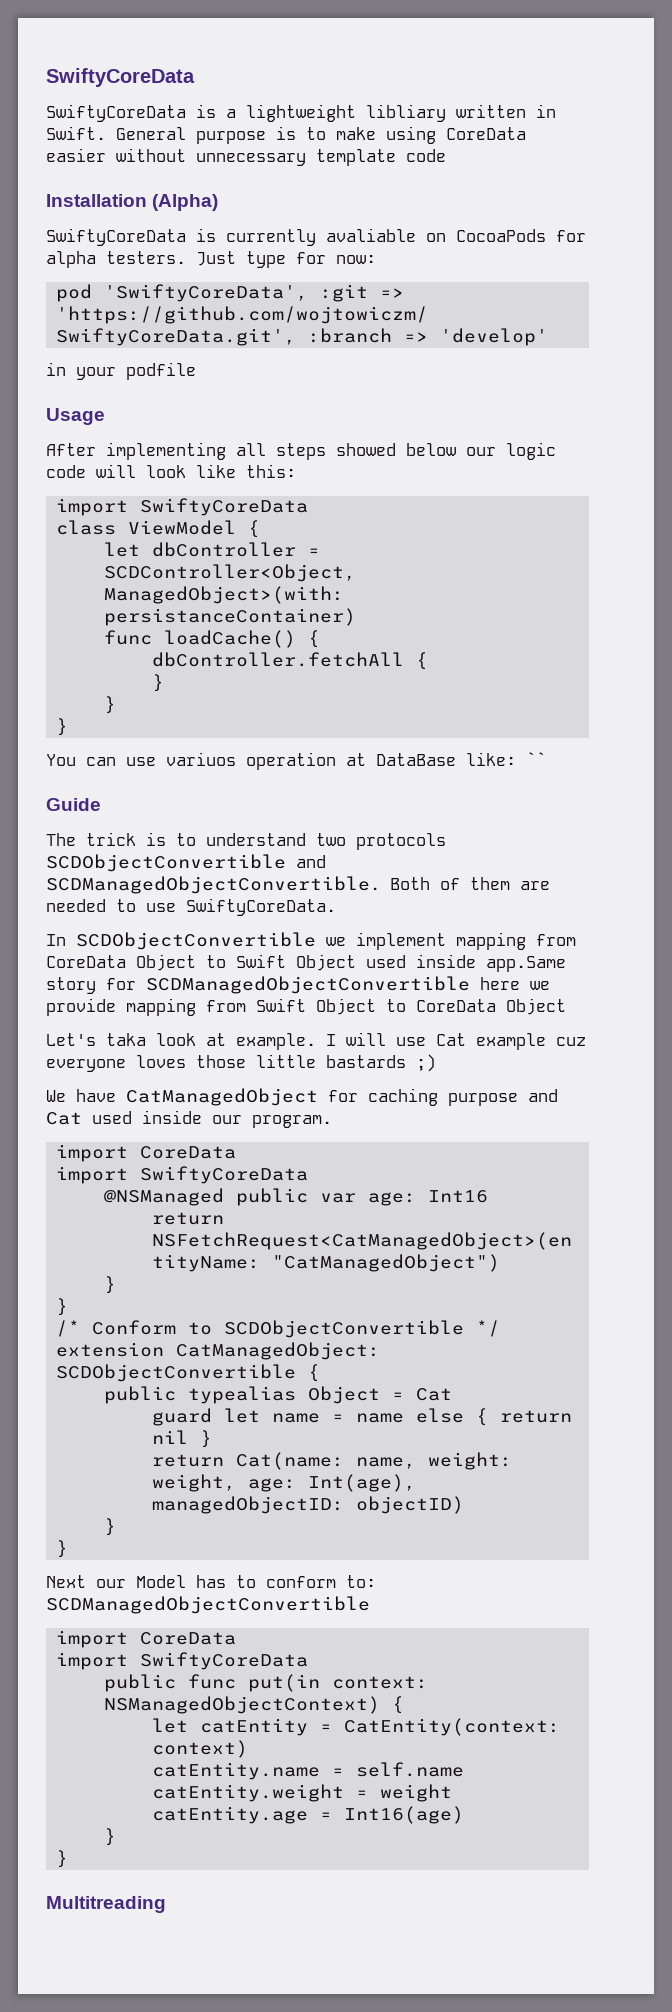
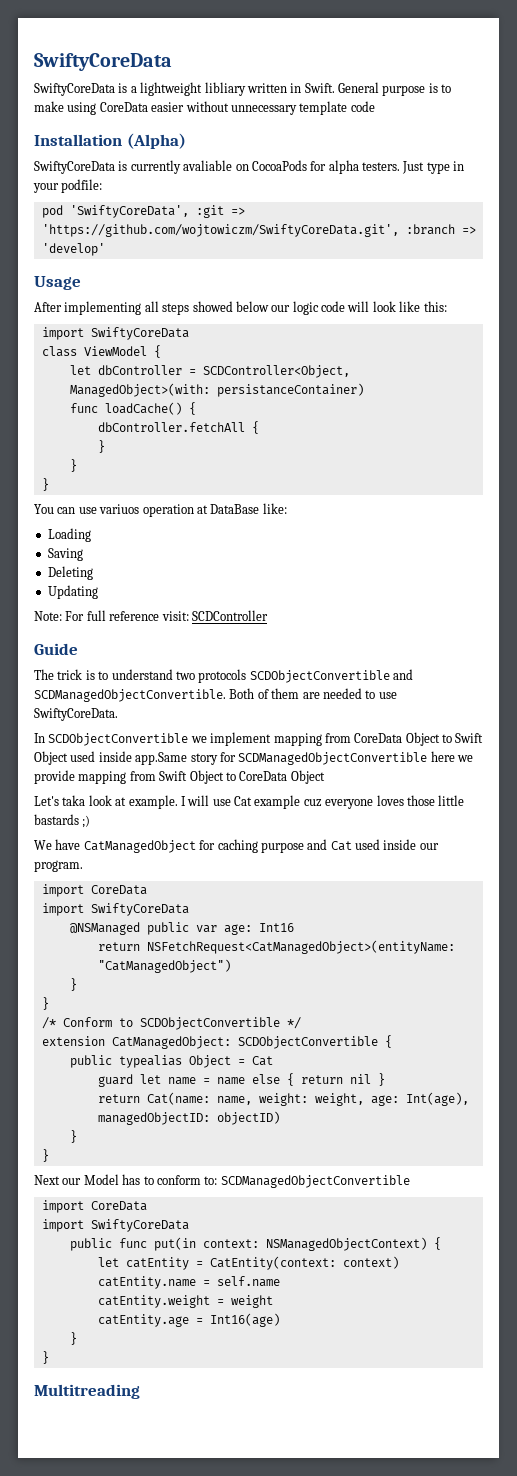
- Just type for now:
+ Just type in your podfile:
- in your podfile
- You can use variuos operation at DataBase like: ``
+ You can use variuos operation at DataBase like:
+ Loading
+ Saving
+ Deleting
+ Updating
+ Note: For full reference visit: SCDController

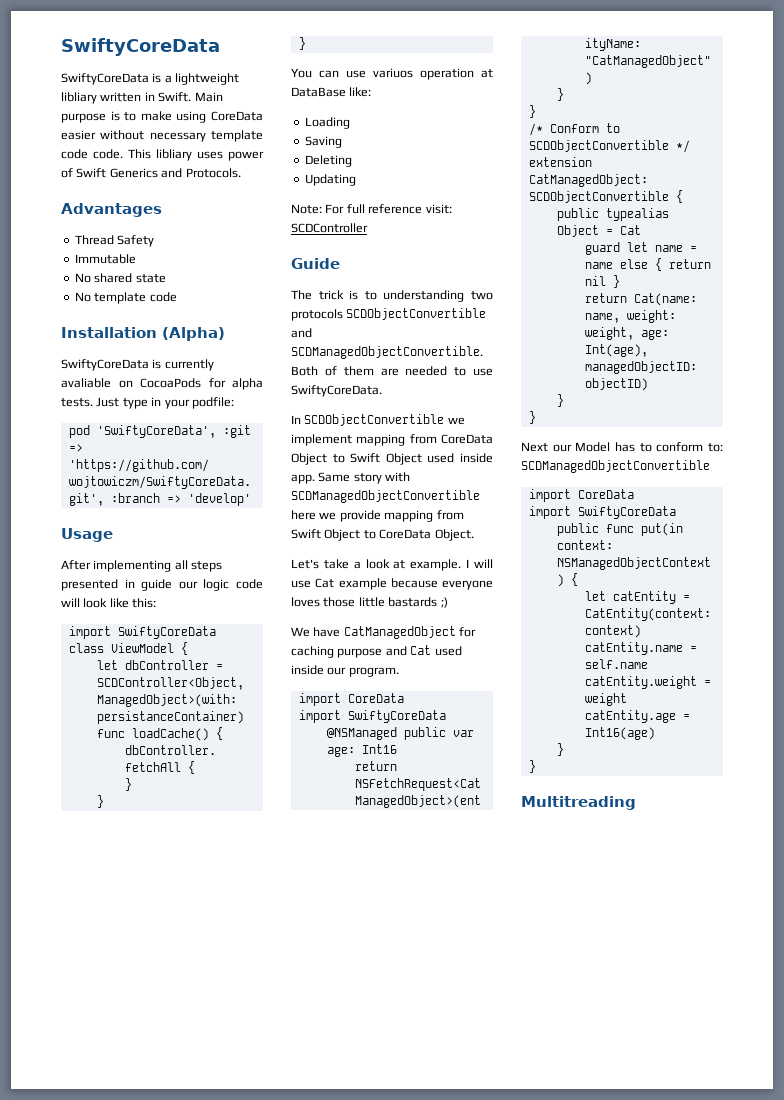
- General purpose is to make using CoreData easier without unnecessary template code
+ Main purpose is to make using CoreData easier without necessary template code code. This libliary uses power of Swift Generics and Protocols.
+ Advantages
+ Thread Safety
+ Immutable
+ No shared state
+ No template code
- SwiftyCoreData is currently avaliable on CocoaPods for alpha testers.
+ SwiftyCoreData is currently avaliable on CocoaPods for alpha tests.
- After implementing all steps showed below our logic code will look like this:
+ After implementing all steps presented in guide our logic code will look like this:
- The trick is to understand two protocols SCDObjectConvertible and SCDManagedObjectConvertible.
+ The trick is to understanding two protocols SCDObjectConvertible and SCDManagedObjectConvertible.
- In SCDObjectConvertible we implement mapping from CoreData Object to Swift Object used inside app.Same story for SCDManagedObjectConvertible here we provide mapping from Swift Object to CoreData Object
+ In SCDObjectConvertible we implement mapping from CoreData Object to Swift Object used inside app. Same story with SCDManagedObjectConvertible here we provide mapping from Swift Object to CoreData Object.
- Let's taka look at example.
+ Let's take a look at example.
- I will use Cat example cuz everyone loves those little bastards ;)
+ I will use Cat example because everyone loves those little bastards ;)

